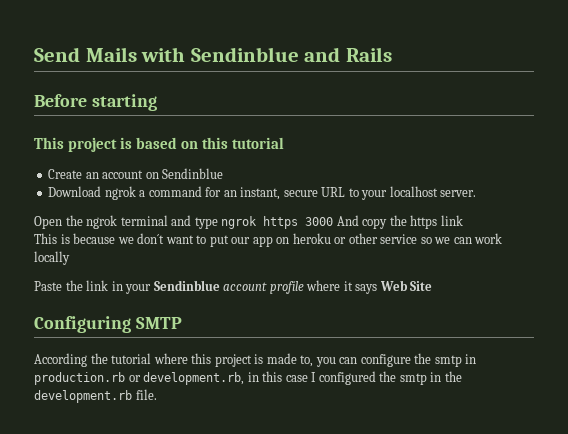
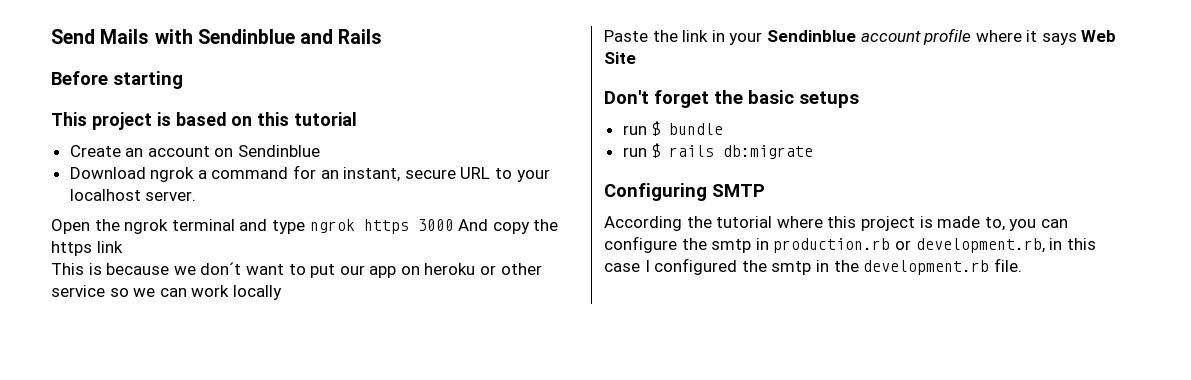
+ Don't forget the basic setups
+ run $ bundle
+ run $ rails db:migrate

